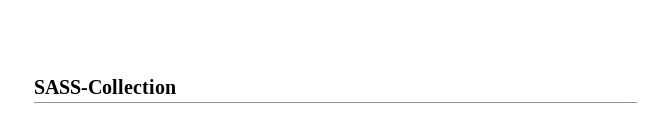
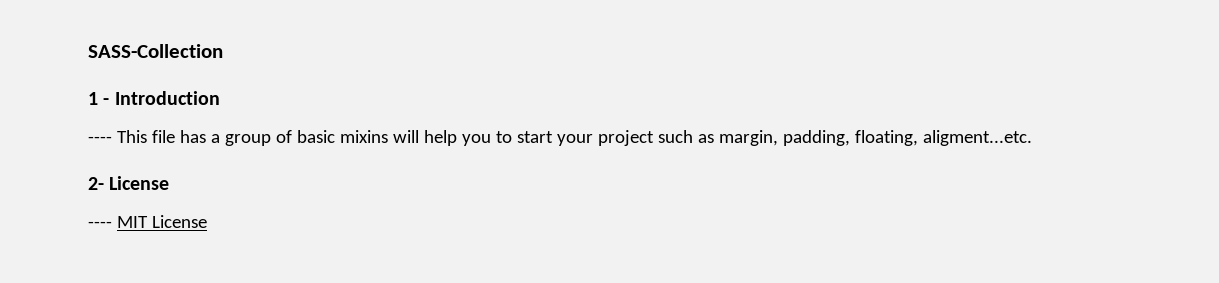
+ 1 - Introduction
+ ---- This file has a group of basic mixins will help you to start your project such as margin, padding, floating, aligment...etc.
+ 2- License
+ ---- MIT License

